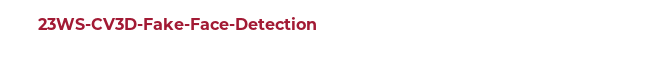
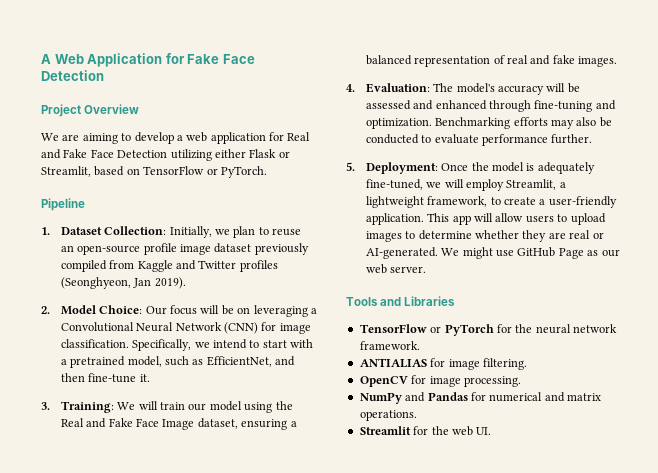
- 23WS-CV3D-Fake-Face-Detection
+ A Web Application for Fake Face Detection
+ Project Overview
+ We are aiming to develop a web application for Real and Fake Face Detection utilizing either Flask or Streamlit, based on TensorFlow or PyTorch.
+ Pipeline
+ 1. Dataset Collection: Initially, we plan to reuse an open-source profile image dataset previously compiled from Kaggle and Twitter profiles (Seonghyeon, Jan 2019).
+ 2. Model Choice: Our focus will be on leveraging a Convolutional Neural Network (CNN) for image classification. Specifically, we intend to start with a pretrained model, such as EfficientNet, and then fine-tune it.
+ 3. Training: We will train our model using the Real and Fake Face Image dataset, ensuring a balanced representation of real and fake images.
+ 4. Evaluation: The model's accuracy will be assessed and enhanced through fine-tuning and optimization. Benchmarking efforts may also be conducted to evaluate performance further.
+ 5. Deployment: Once the model is adequately fine-tuned, we will employ Streamlit, a lightweight framework, to create a user-friendly application. This app will allow users to upload images to determine whether they are real or AI-generated. We might use GitHub Page as our web server.
+ Tools and Libraries
+ TensorFlow or PyTorch for the neural network framework.
+ ANTIALIAS for image filtering.
+ OpenCV for image processing.
+ NumPy and Pandas for numerical and matrix operations.
+ Streamlit for the web UI.

